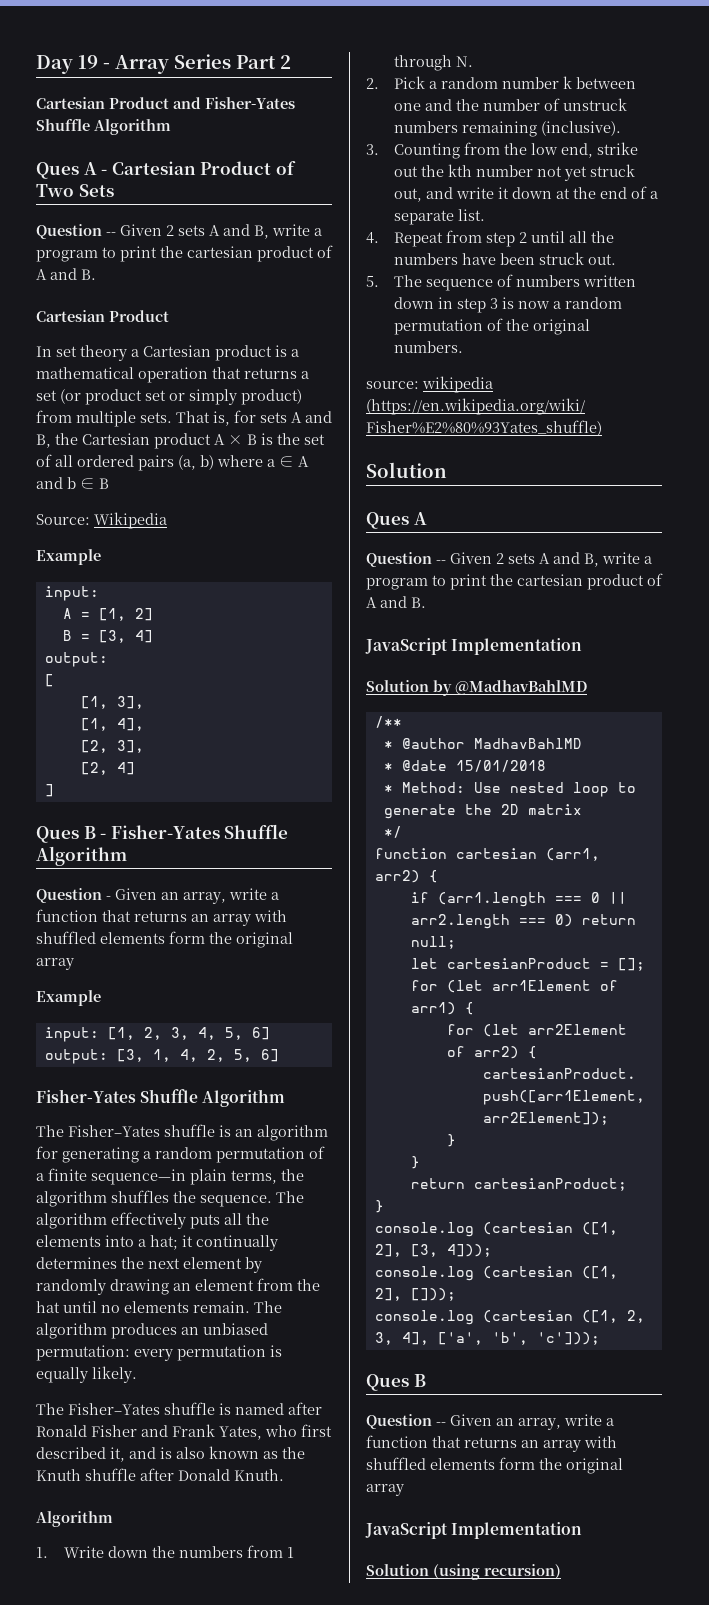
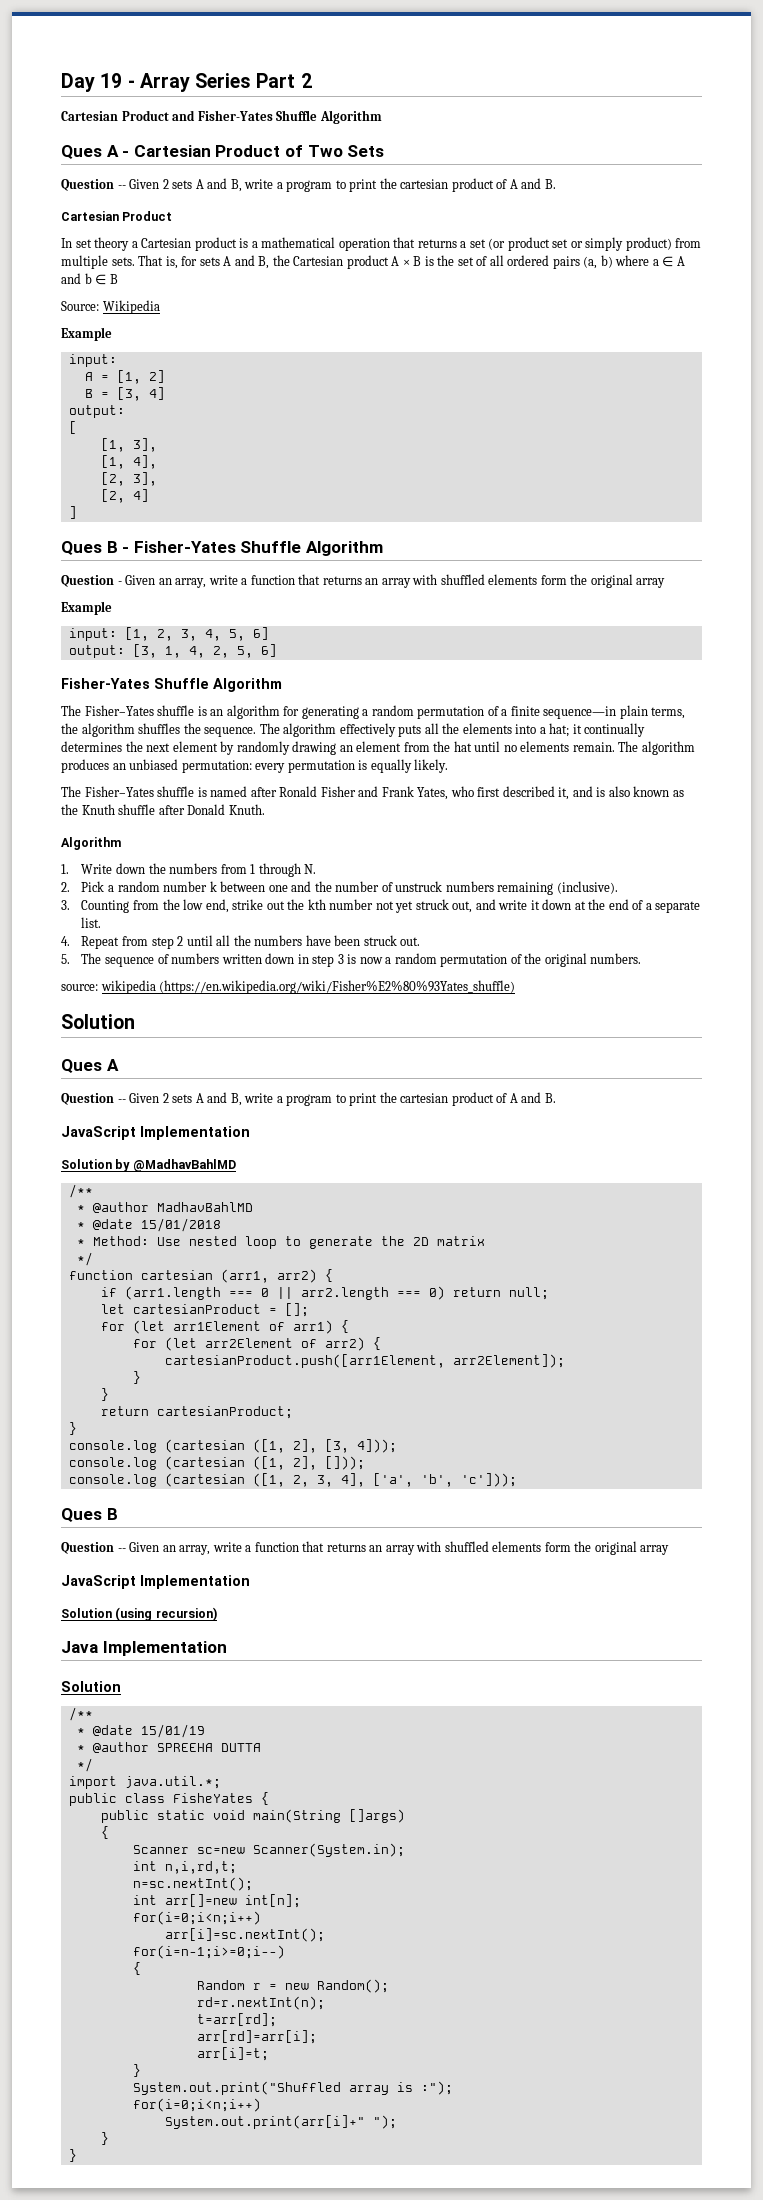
+ Java Implementation
+ Solution
+ /**
+ * @date 15/01/19
+ * @author SPREEHA DUTTA
+ */
+ import java.util.*;
+ public class FisheYates {
+ public static void main(String []args)
+ {
+ Scanner sc=new Scanner(System.in);
+ int n,i,rd,t;
+ n=sc.nextInt();
+ int arr[]=new int[n];
+ for(i=0;i<n;i++)
+ arr[i]=sc.nextInt();
+ for(i=n-1;i>=0;i--)
+ {
+ Random r = new Random();
+ rd=r.nextInt(n);
+ t=arr[rd];
+ arr[rd]=arr[i];
+ arr[i]=t;
+ }
+ System.out.print("Shuffled array is :");
+ for(i=0;i<n;i++)
+ System.out.print(arr[i]+" ");
+ }
+ }

